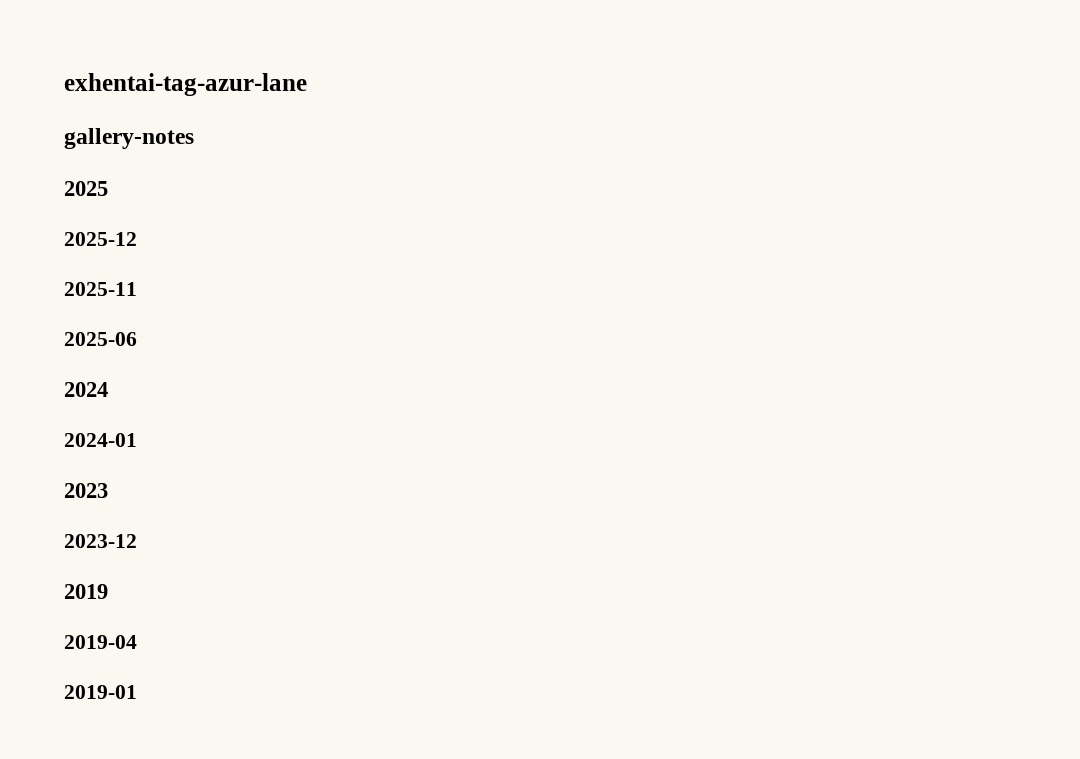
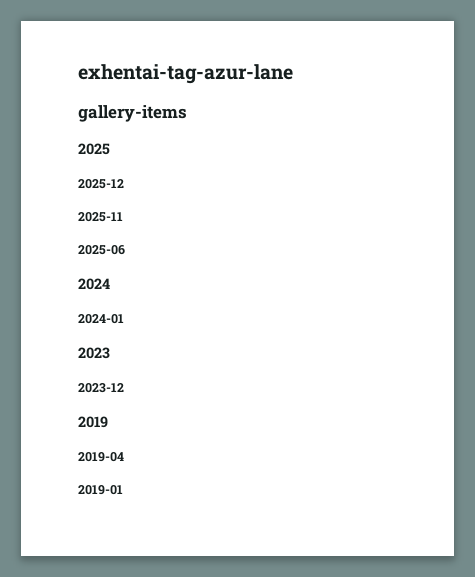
- gallery-notes
+ gallery-items

